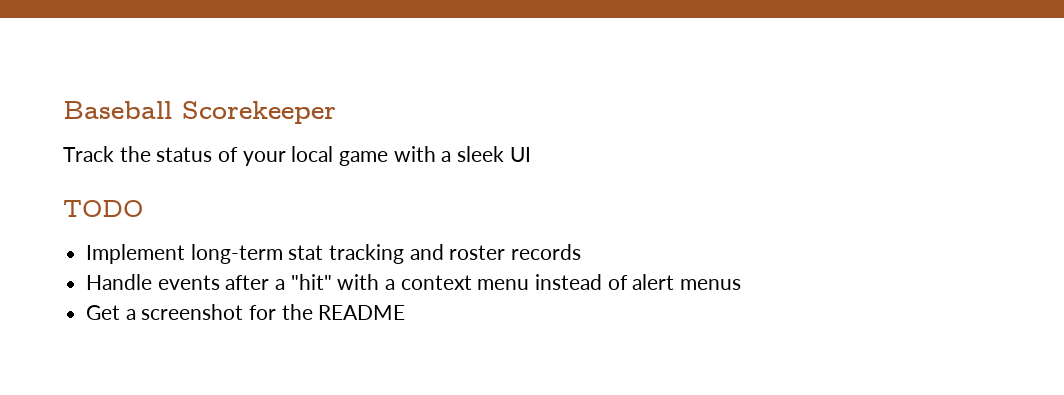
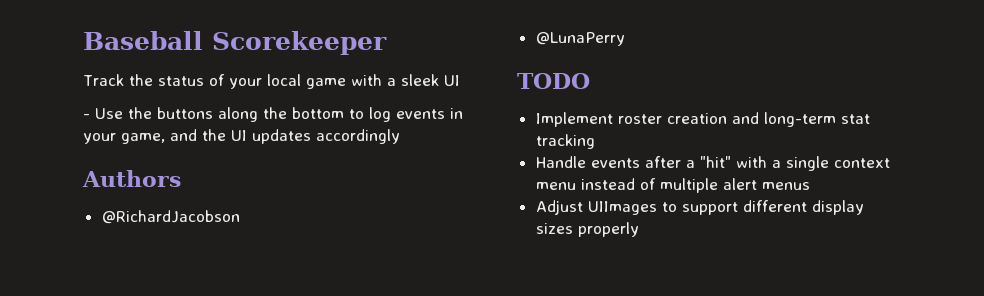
+ - Use the buttons along the bottom to log events in your game, and the UI updates accordingly
+ Authors
+ @RichardJacobson
+ @LunaPerry
- Implement long-term stat tracking and roster records
+ Implement roster creation and long-term stat tracking
- Handle events after a "hit" with a context menu instead of alert menus
+ Handle events after a "hit" with a single context menu instead of multiple alert menus
- Get a screenshot for the README
+ Adjust UIImages to support different display sizes properly

